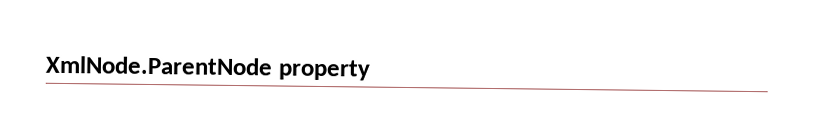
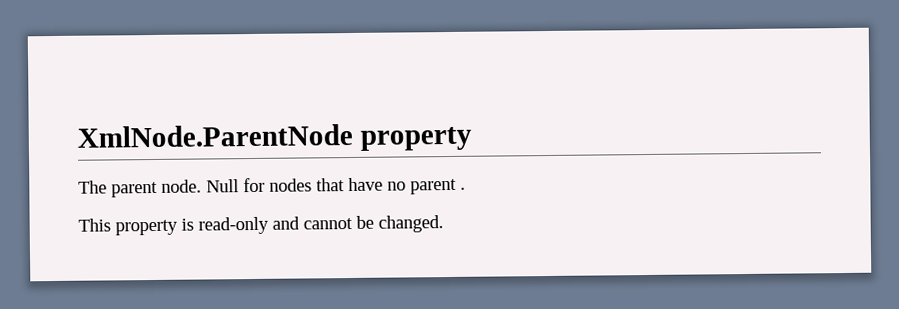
+ The parent node. Null for nodes that have no parent .
+ This property is read-only and cannot be changed.

